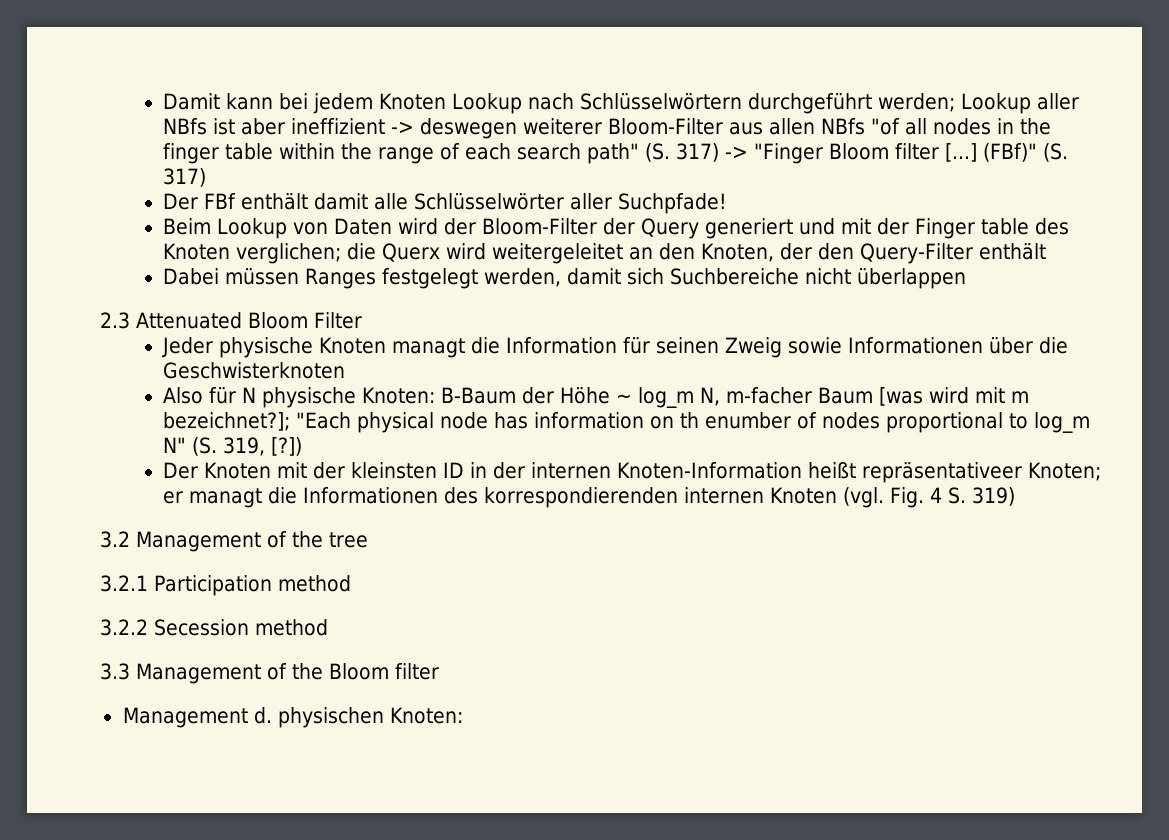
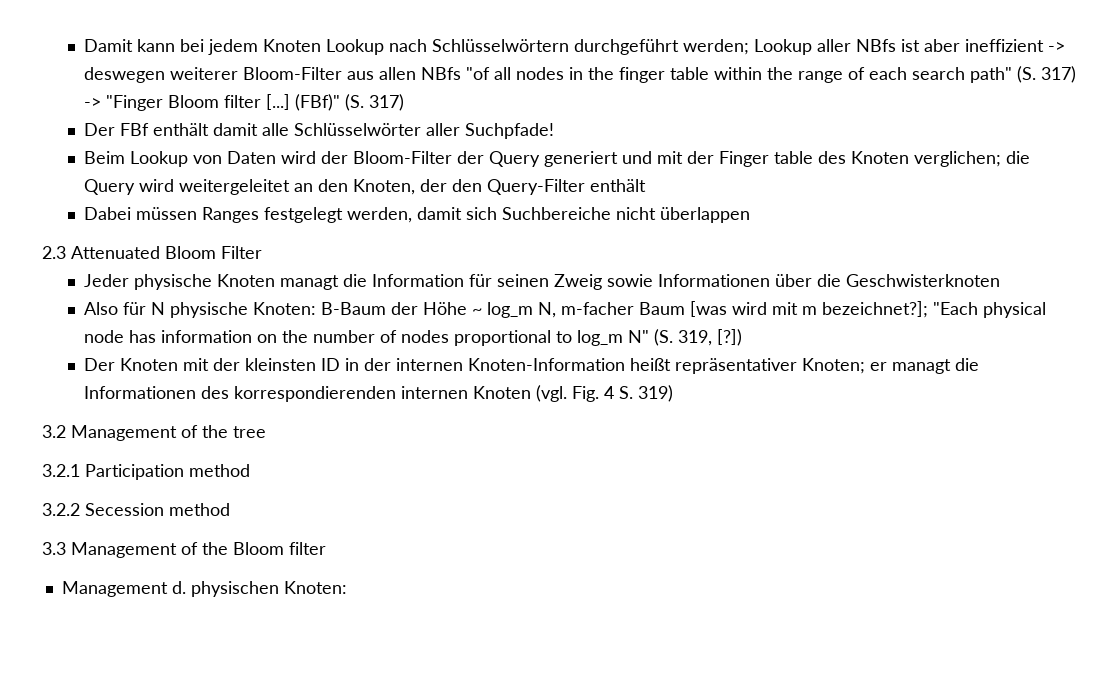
- Beim Lookup von Daten wird der Bloom-Filter der Query generiert und mit der Finger table des Knoten verglichen; die Querx wird weitergeleitet an den Knoten, der den Query-Filter enthält
+ Beim Lookup von Daten wird der Bloom-Filter der Query generiert und mit der Finger table des Knoten verglichen; die Query wird weitergeleitet an den Knoten, der den Query-Filter enthält
- Also für N physische Knoten: B-Baum der Höhe ~ log_m N, m-facher Baum [was wird mit m bezeichnet?]; "Each physical node has information on th enumber of nodes proportional to log_m N" (S. 319, [?])
+ Also für N physische Knoten: B-Baum der Höhe ~ log_m N, m-facher Baum [was wird mit m bezeichnet?]; "Each physical node has information on the number of nodes proportional to log_m N" (S. 319, [?])
- Der Knoten mit der kleinsten ID in der internen Knoten-Information heißt repräsentativeer Knoten; er managt die Informationen des korrespondierenden internen Knoten (vgl. Fig. 4 S. 319)
+ Der Knoten mit der kleinsten ID in der internen Knoten-Information heißt repräsentativer Knoten; er managt die Informationen des korrespondierenden internen Knoten (vgl. Fig. 4 S. 319)

